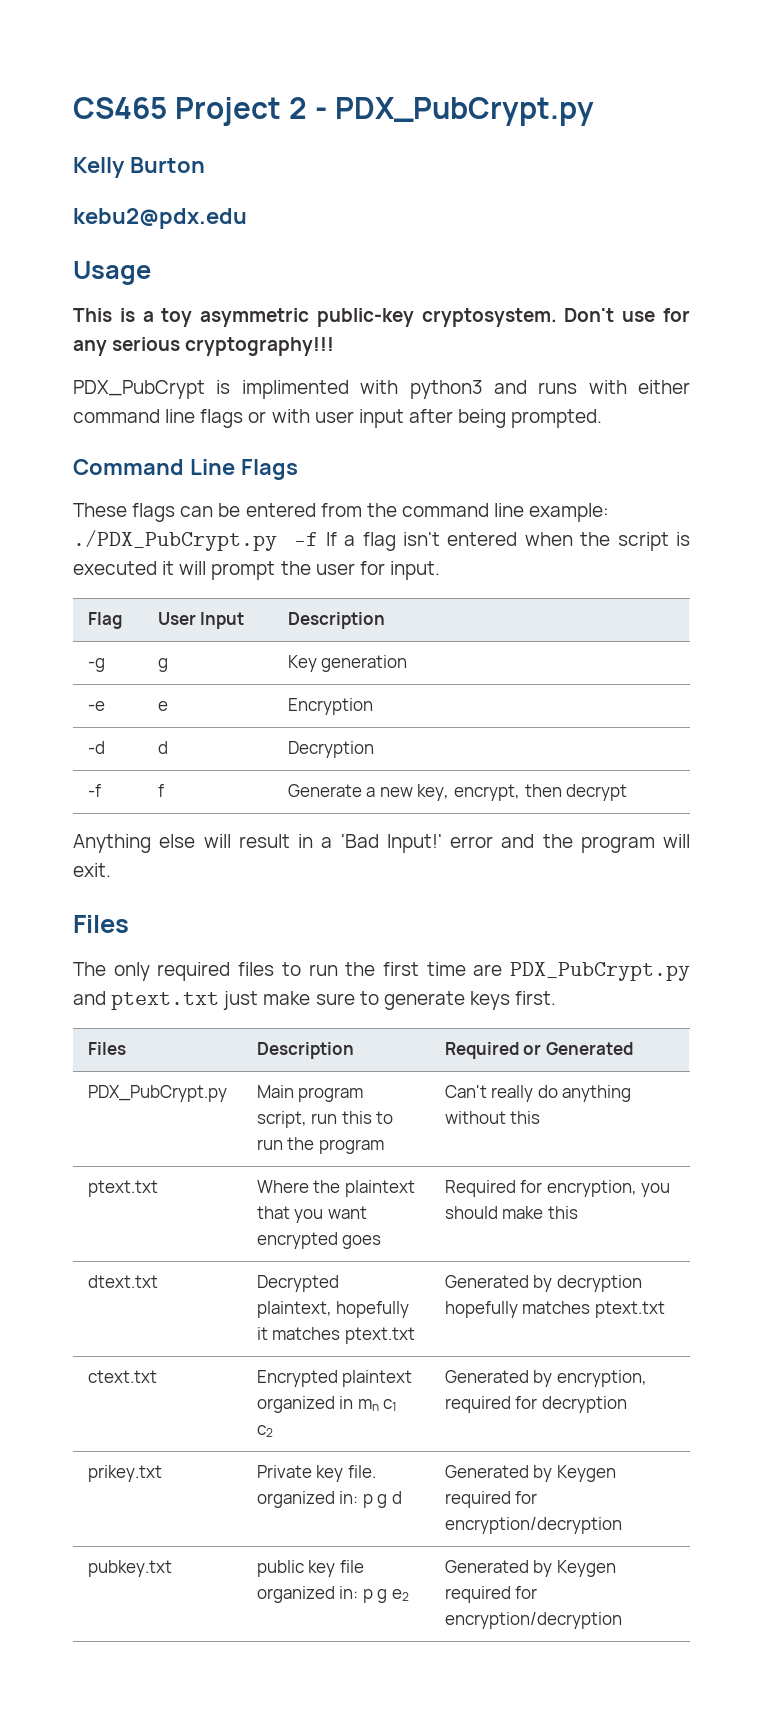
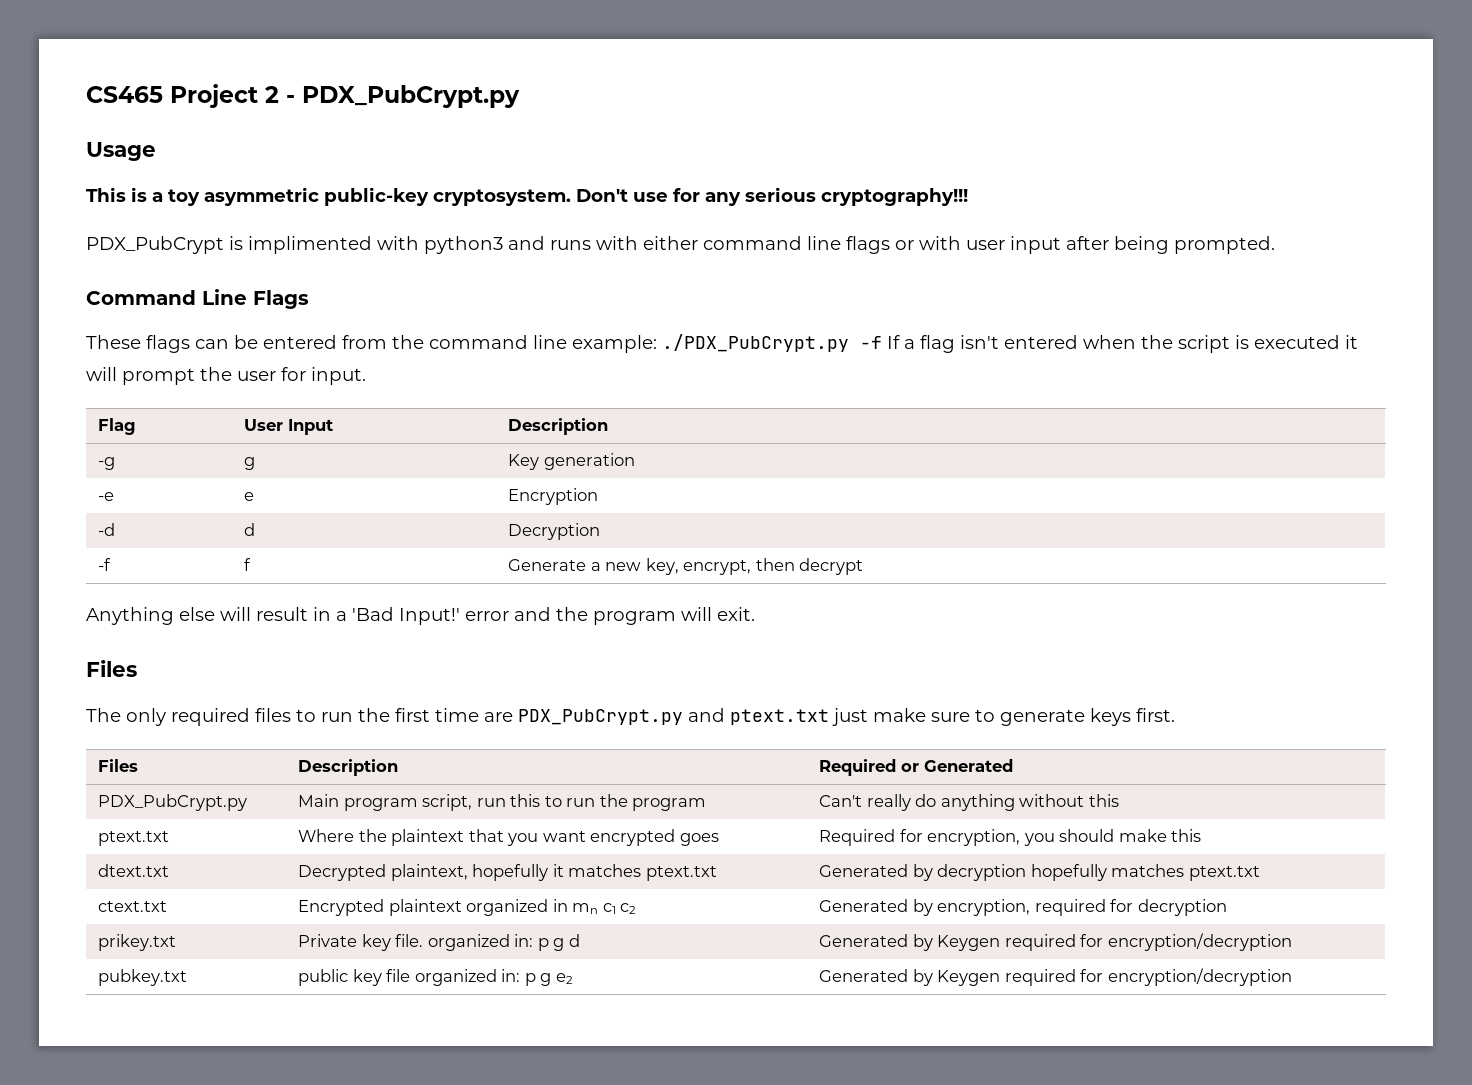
- Kelly Burton
- kebu2@pdx.edu

